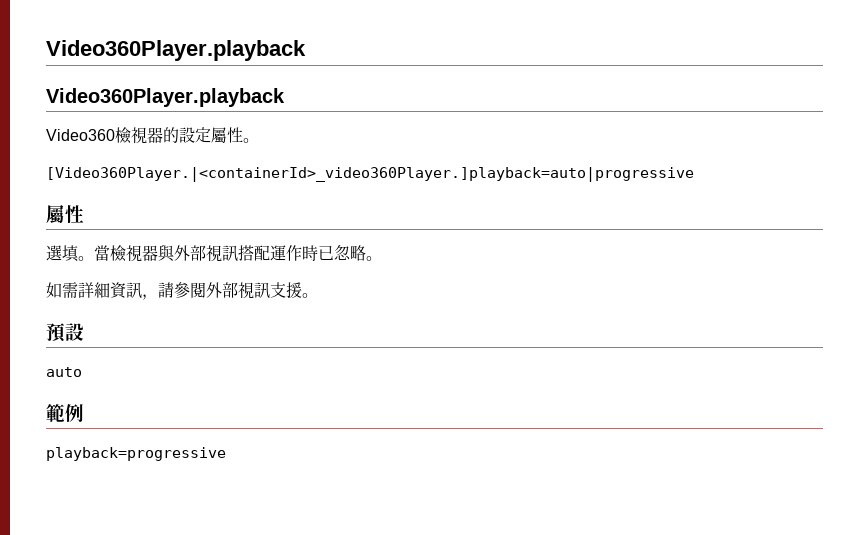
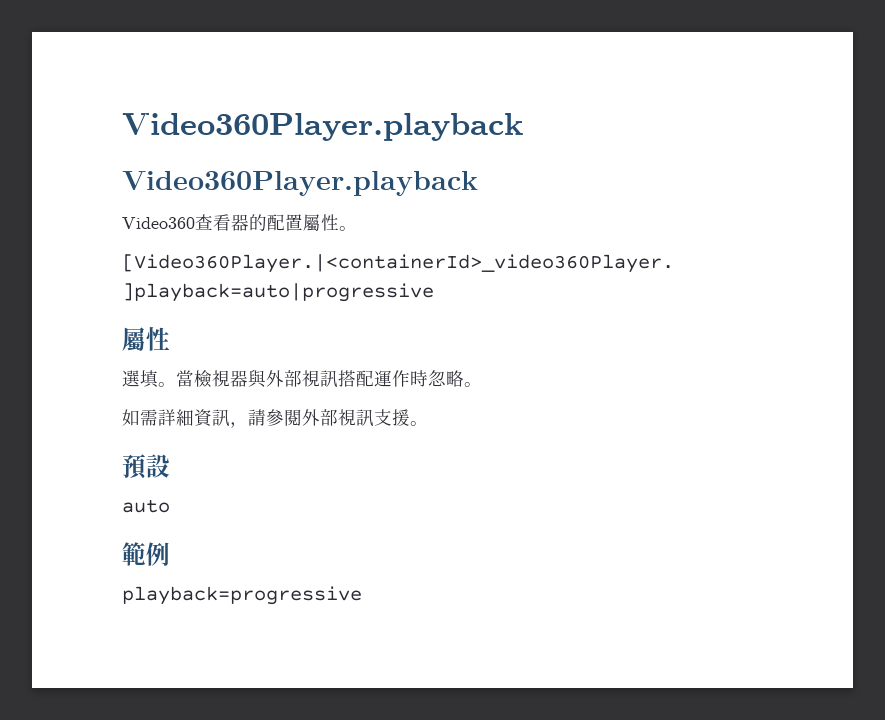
- Video360檢視器的設定屬性。
+ Video360查看器的配置屬性。
- 當檢視器與外部視訊搭配運作時已忽略。
+ 當檢視器與外部視訊搭配運作時忽略。

